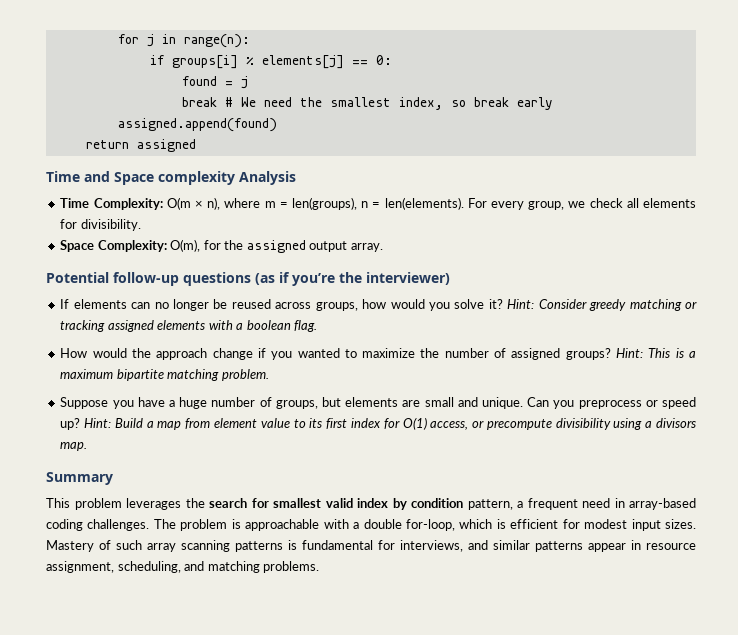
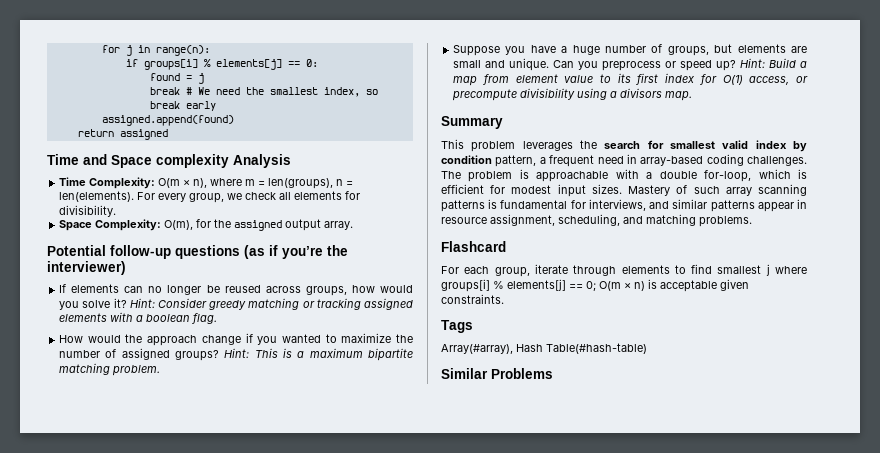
+ Flashcard
+ For each group, iterate through elements to find smallest j where groups[i] % elements[j] == 0; O(m × n) is acceptable given constraints.
+ Tags
+ Array(#array), Hash Table(#hash-table)
+ Similar Problems

